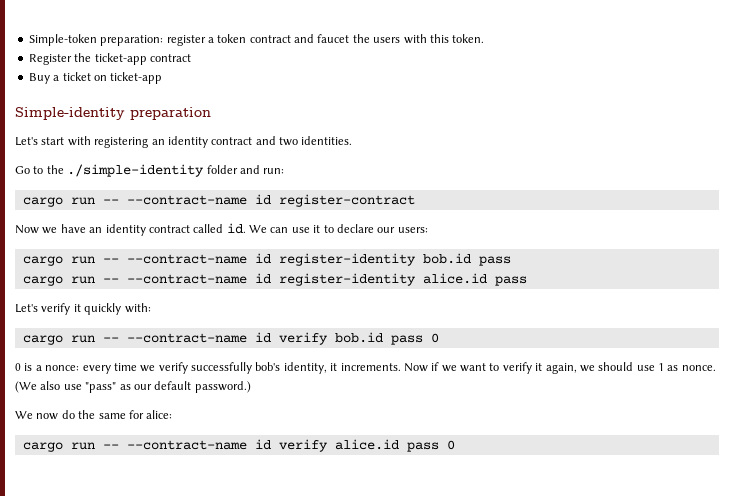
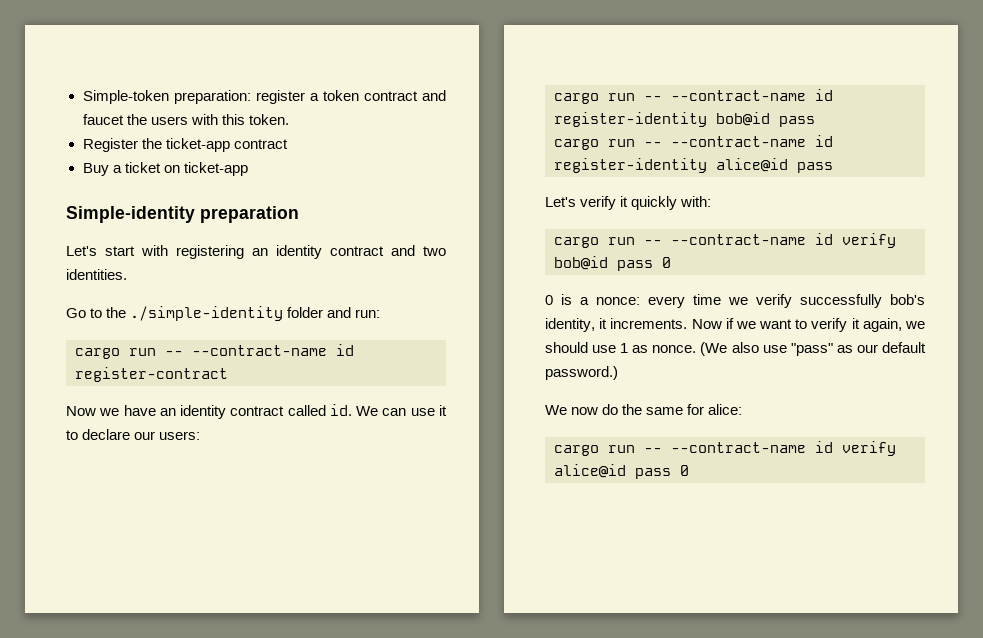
- cargo run -- --contract-name id register-identity bob.id pass
+ cargo run -- --contract-name id register-identity bob@id pass
- cargo run -- --contract-name id register-identity alice.id pass
+ cargo run -- --contract-name id register-identity alice@id pass
- cargo run -- --contract-name id verify bob.id pass 0
+ cargo run -- --contract-name id verify bob@id pass 0
- cargo run -- --contract-name id verify alice.id pass 0
+ cargo run -- --contract-name id verify alice@id pass 0

